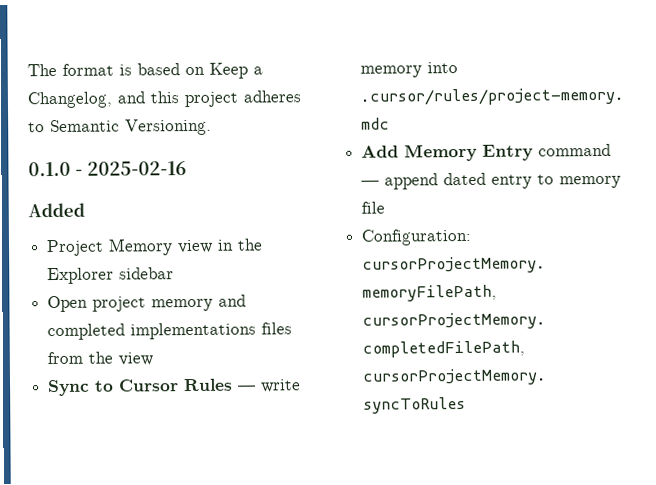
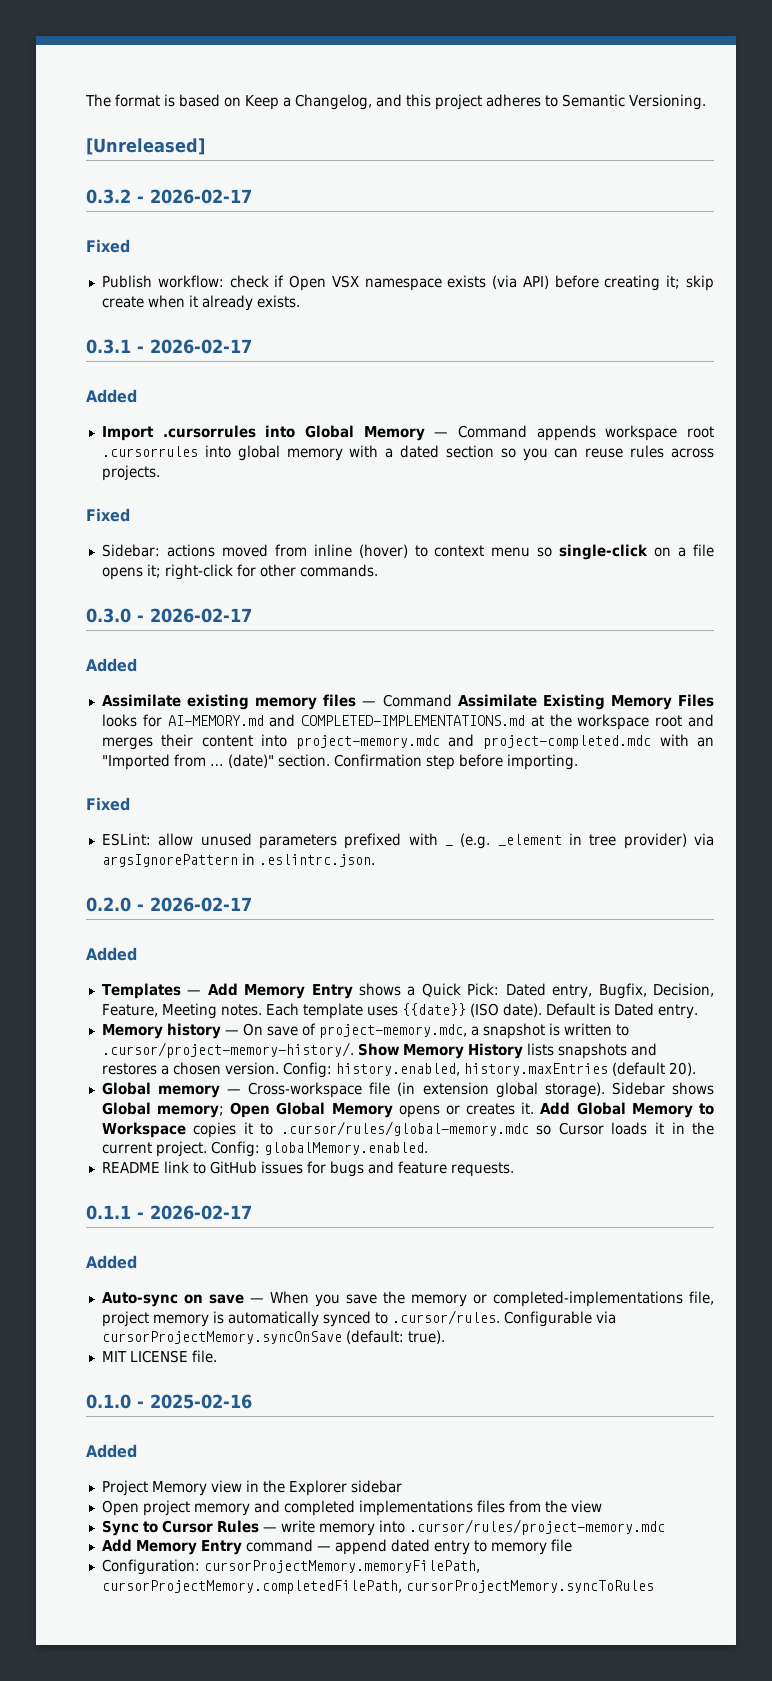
+ [Unreleased]
+ 0.3.2 - 2026-02-17
+ Fixed
+ Publish workflow: check if Open VSX namespace exists (via API) before creating it; skip create when it already exists.
+ 0.3.1 - 2026-02-17
+ Added
+ Import .cursorrules into Global Memory — Command appends workspace root .cursorrules into global memory with a dated section so you can reuse rules across projects.
+ Fixed
+ Sidebar: actions moved from inline (hover) to context menu so single-click on a file opens it; right-click for other commands.
+ 0.3.0 - 2026-02-17
+ Added
+ Assimilate existing memory files — Command Assimilate Existing Memory Files looks for AI-MEMORY.md and COMPLETED-IMPLEMENTATIONS.md at the workspace root and merges their content into project-memory.mdc and project-completed.mdc with an "Imported from … (date)" section. Confirmation step before importing.
+ Fixed
+ ESLint: allow unused parameters prefixed with _ (e.g. _element in tree provider) via argsIgnorePattern in .eslintrc.json.
+ 0.2.0 - 2026-02-17
+ Added
+ Templates — Add Memory Entry shows a Quick Pick: Dated entry, Bugfix, Decision, Feature, Meeting notes. Each template uses {{date}} (ISO date). Default is Dated entry.
+ Memory history — On save of project-memory.mdc, a snapshot is written to .cursor/project-memory-history/. Show Memory History lists snapshots and restores a chosen version. Config: history.enabled, history.maxEntries (default 20).
+ Global memory — Cross-workspace file (in extension global storage). Sidebar shows Global memory; Open Global Memory opens or creates it. Add Global Memory to Workspace copies it to .cursor/rules/global-memory.mdc so Cursor loads it in the current project. Config: globalMemory.enabled.
+ README link to GitHub issues for bugs and feature requests.
+ 0.1.1 - 2026-02-17
+ Added
+ Auto-sync on save — When you save the memory or completed-implementations file, project memory is automatically synced to .cursor/rules. Configurable via cursorProjectMemory.syncOnSave (default: true).
+ MIT LICENSE file.

